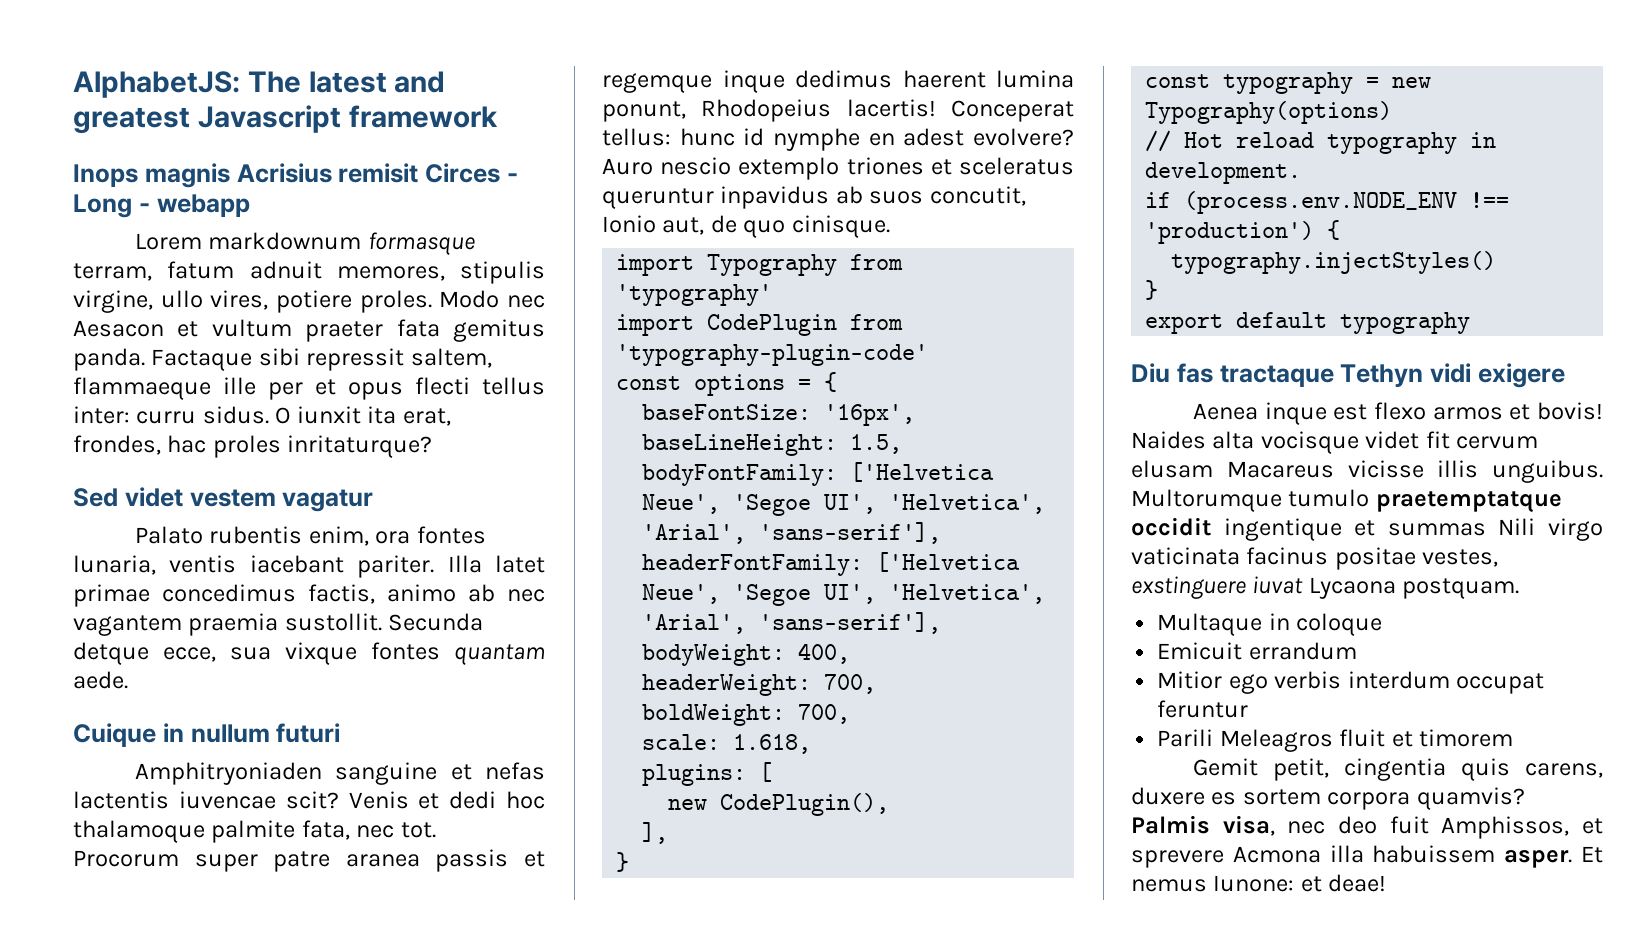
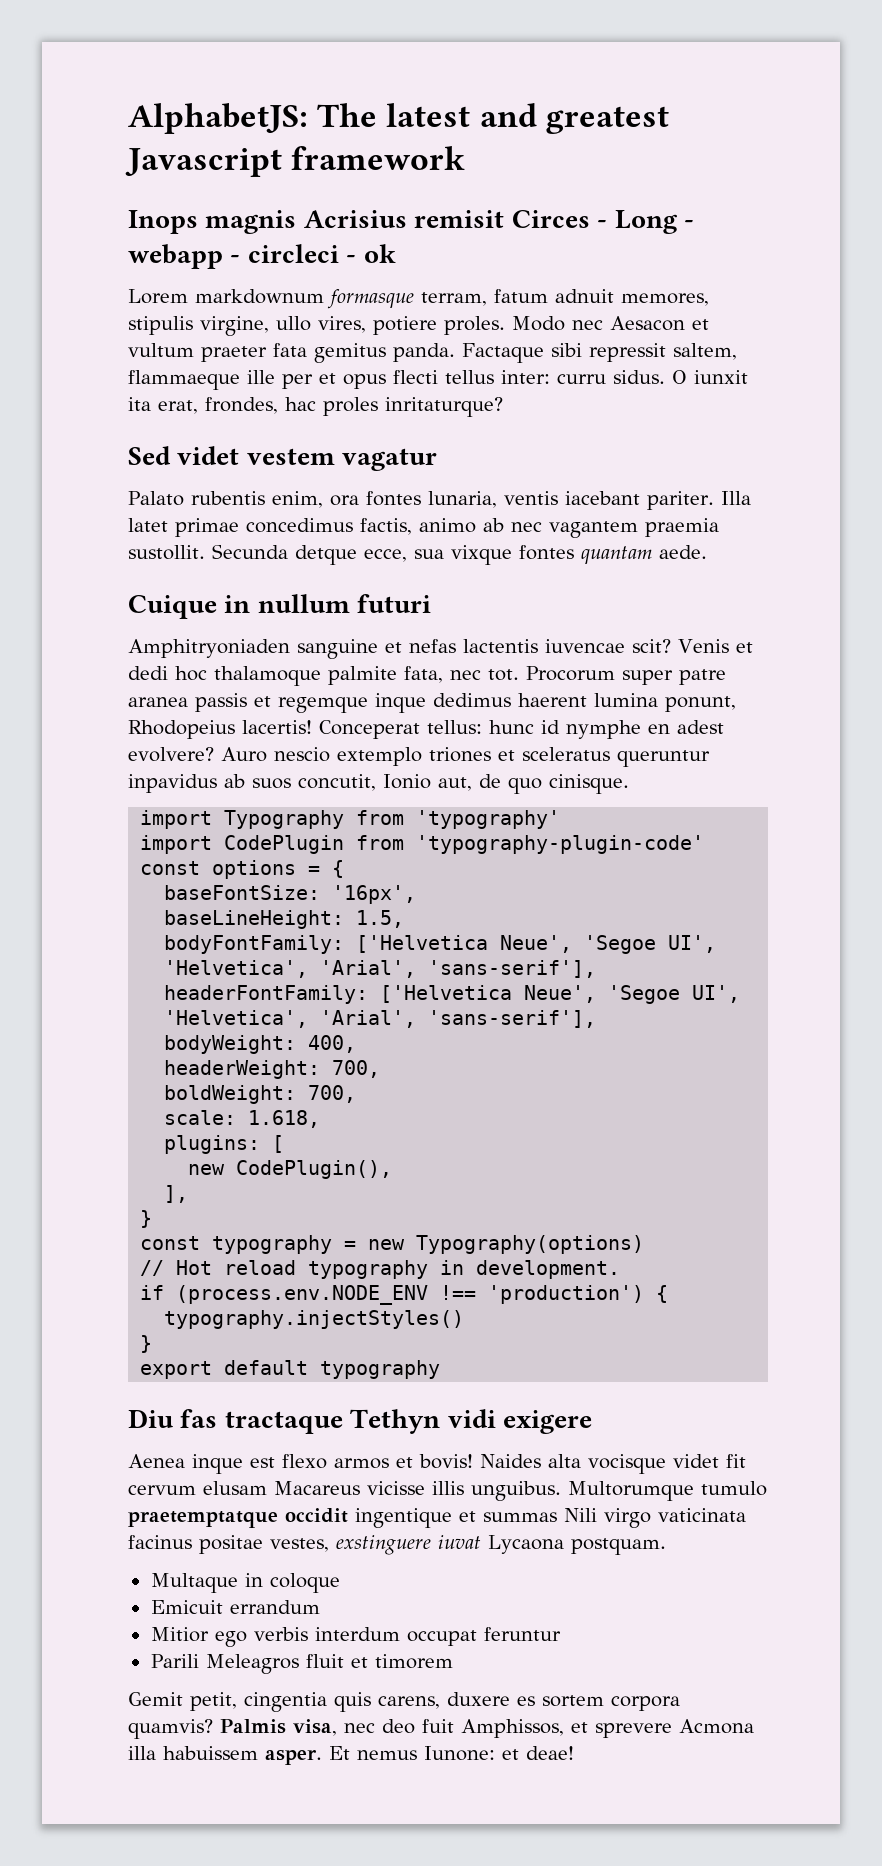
- Inops magnis Acrisius remisit Circes - Long - webapp
+ Inops magnis Acrisius remisit Circes - Long - webapp - circleci - ok

